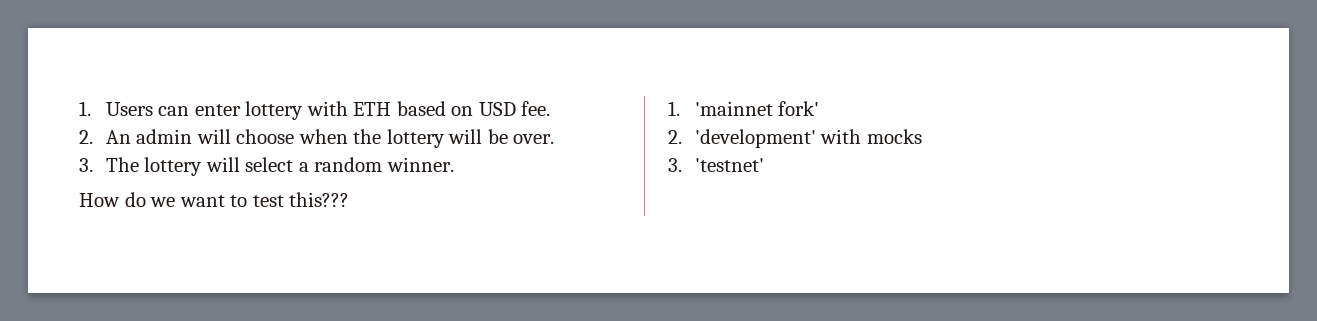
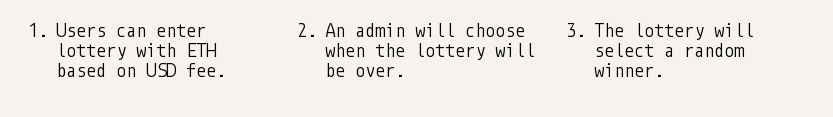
- How do we want to test this???
- 1. 'mainnet fork'
- 2. 'development' with mocks
- 3. 'testnet'

